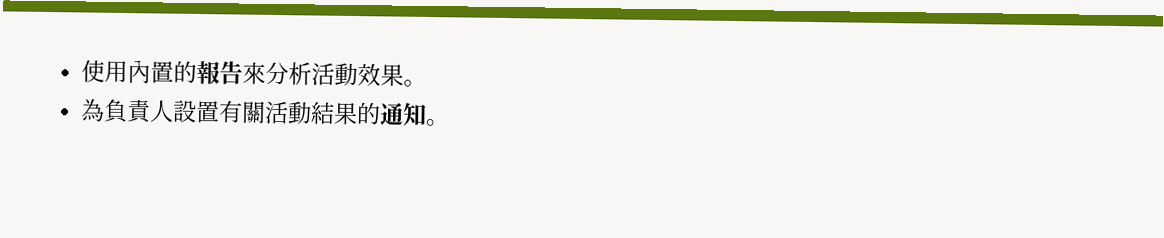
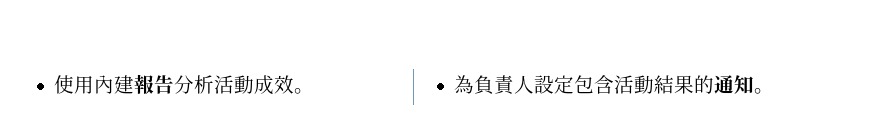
- 使用內置的報告來分析活動效果。
+ 使用內建報告分析活動成效。
- 為負責人設置有關活動結果的通知。
+ 為負責人設定包含活動結果的通知。

